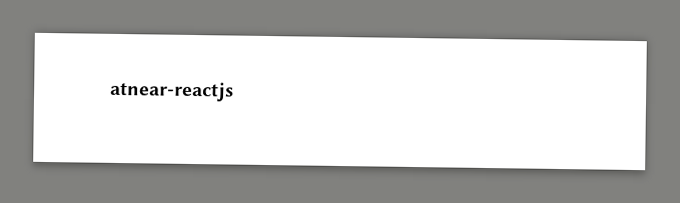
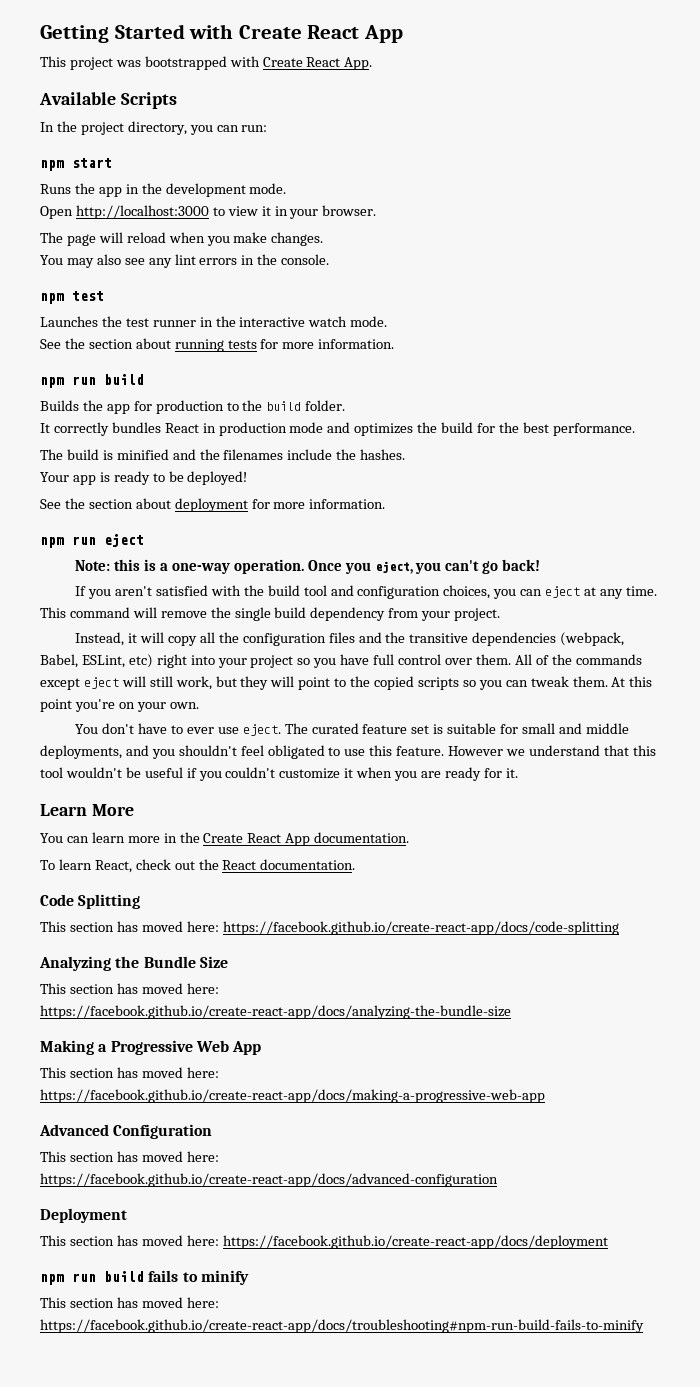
- atnear-reactjs
+ Getting Started with Create React App
+ This project was bootstrapped with Create React App.
+ Available Scripts
+ In the project directory, you can run:
+ npm start
+ Runs the app in the development mode.
+ Open http://localhost:3000 to view it in your browser.
+ The page will reload when you make changes.
+ You may also see any lint errors in the console.
+ npm test
+ Launches the test runner in the interactive watch mode.
+ See the section about running tests for more information.
+ npm run build
+ Builds the app for production to the build folder.
+ It correctly bundles React in production mode and optimizes the build for the best performance.
+ The build is minified and the filenames include the hashes.
+ Your app is ready to be deployed!
+ See the section about deployment for more information.
+ npm run eject
+ Note: this is a one-way operation. Once you eject, you can't go back!
+ If you aren't satisfied with the build tool and configuration choices, you can eject at any time. This command will remove the single build dependency from your project.
+ Instead, it will copy all the configuration files and the transitive dependencies (webpack, Babel, ESLint, etc) right into your project so you have full control over them. All of the commands except eject will still work, but they will point to the copied scripts so you can tweak them. At this point you're on your own.
+ You don't have to ever use eject. The curated feature set is suitable for small and middle deployments, and you shouldn't feel obligated to use this feature. However we understand that this tool wouldn't be useful if you couldn't customize it when you are ready for it.
+ Learn More
+ You can learn more in the Create React App documentation.
+ To learn React, check out the React documentation.
+ Code Splitting
+ This section has moved here: https://facebook.github.io/create-react-app/docs/code-splitting
+ Analyzing the Bundle Size
+ This section has moved here: https://facebook.github.io/create-react-app/docs/analyzing-the-bundle-size
+ Making a Progressive Web App
+ This section has moved here: https://facebook.github.io/create-react-app/docs/making-a-progressive-web-app
+ Advanced Configuration
+ This section has moved here: https://facebook.github.io/create-react-app/docs/advanced-configuration
+ Deployment
+ This section has moved here: https://facebook.github.io/create-react-app/docs/deployment
+ npm run build fails to minify
+ This section has moved here: https://facebook.github.io/create-react-app/docs/troubleshooting#npm-run-build-fails-to-minify

